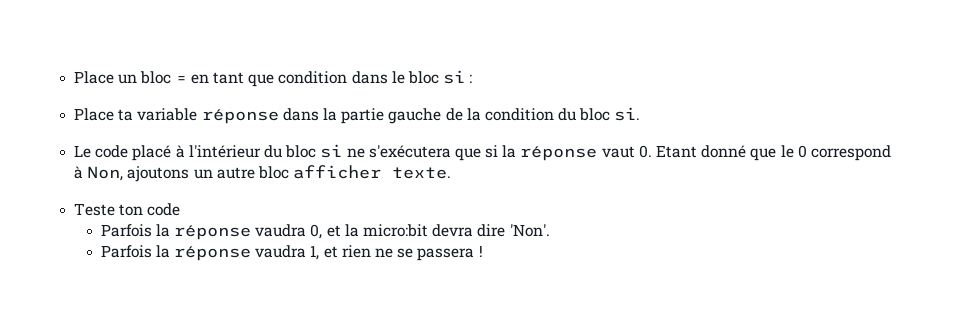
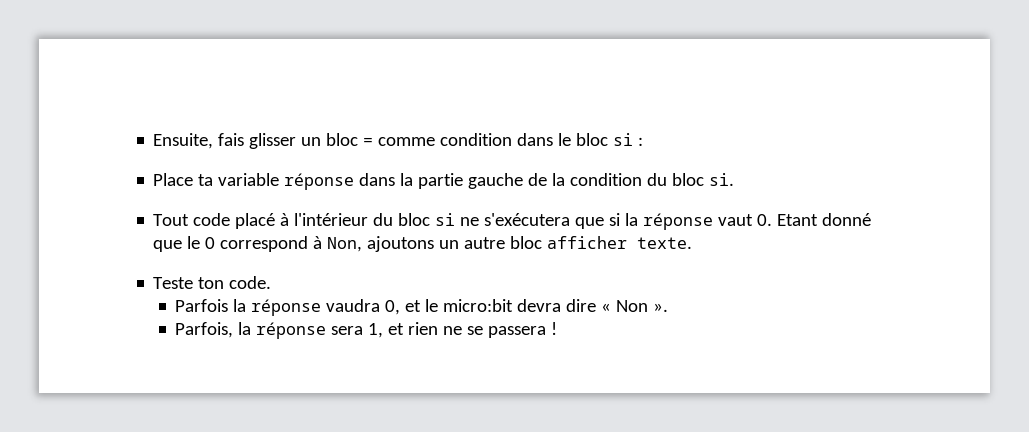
- Place un bloc = en tant que condition dans le bloc si :
+ Ensuite, fais glisser un bloc = comme condition dans le bloc si :
- Le code placé à l'intérieur du bloc si ne s'exécutera que si la réponse vaut 0. Etant donné que le 0 correspond à Non, ajoutons un autre bloc afficher texte.
+ Tout code placé à l'intérieur du bloc si ne s'exécutera que si la réponse vaut 0. Etant donné que le 0 correspond à Non, ajoutons un autre bloc afficher texte.
- Teste ton code
+ Teste ton code.
- Parfois la réponse vaudra 0, et la micro:bit devra dire 'Non'.
- Parfois la réponse vaudra 1, et rien ne se passera !
+ Parfois la réponse vaudra 0, et le micro:bit devra dire « Non ».
+ Parfois, la réponse sera 1, et rien ne se passera !

